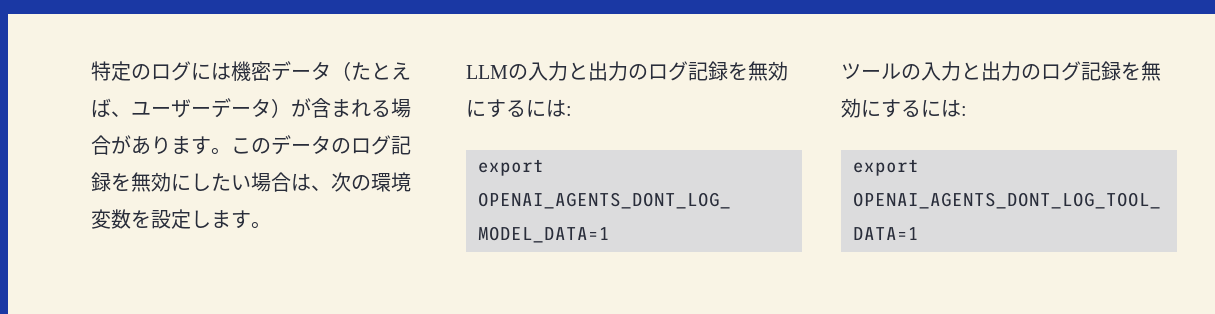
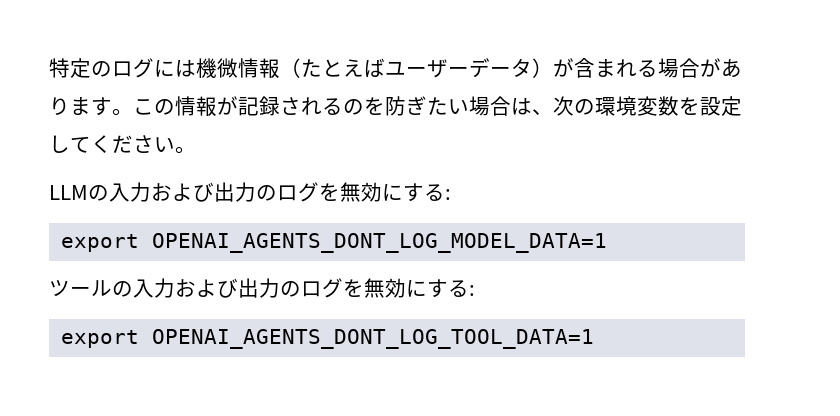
- 特定のログには機密データ（たとえば、ユーザーデータ）が含まれる場合があります。
+ 特定のログには機微情報（たとえばユーザーデータ）が含まれる場合があります。
- このデータのログ記録を無効にしたい場合は、次の環境変数を設定します。
+ この情報が記録されるのを防ぎたい場合は、次の環境変数を設定してください。
- LLMの入力と出力のログ記録を無効にするには:
+ LLMの入力および出力のログを無効にする:
- ツールの入力と出力のログ記録を無効にするには:
+ ツールの入力および出力のログを無効にする:

